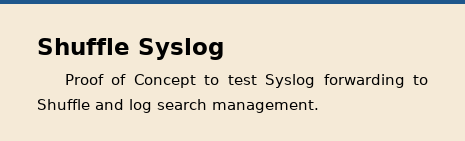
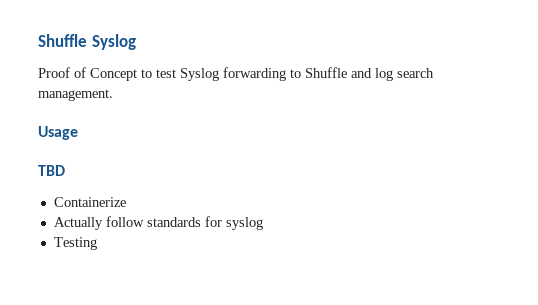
+ Usage
+ TBD
+ Containerize
+ Actually follow standards for syslog
+ Testing

